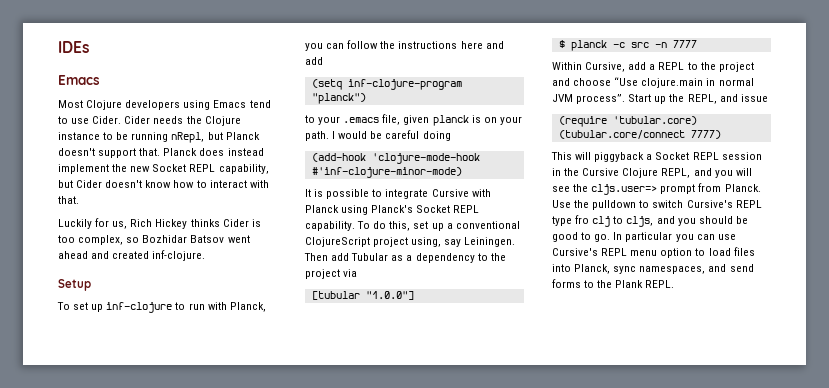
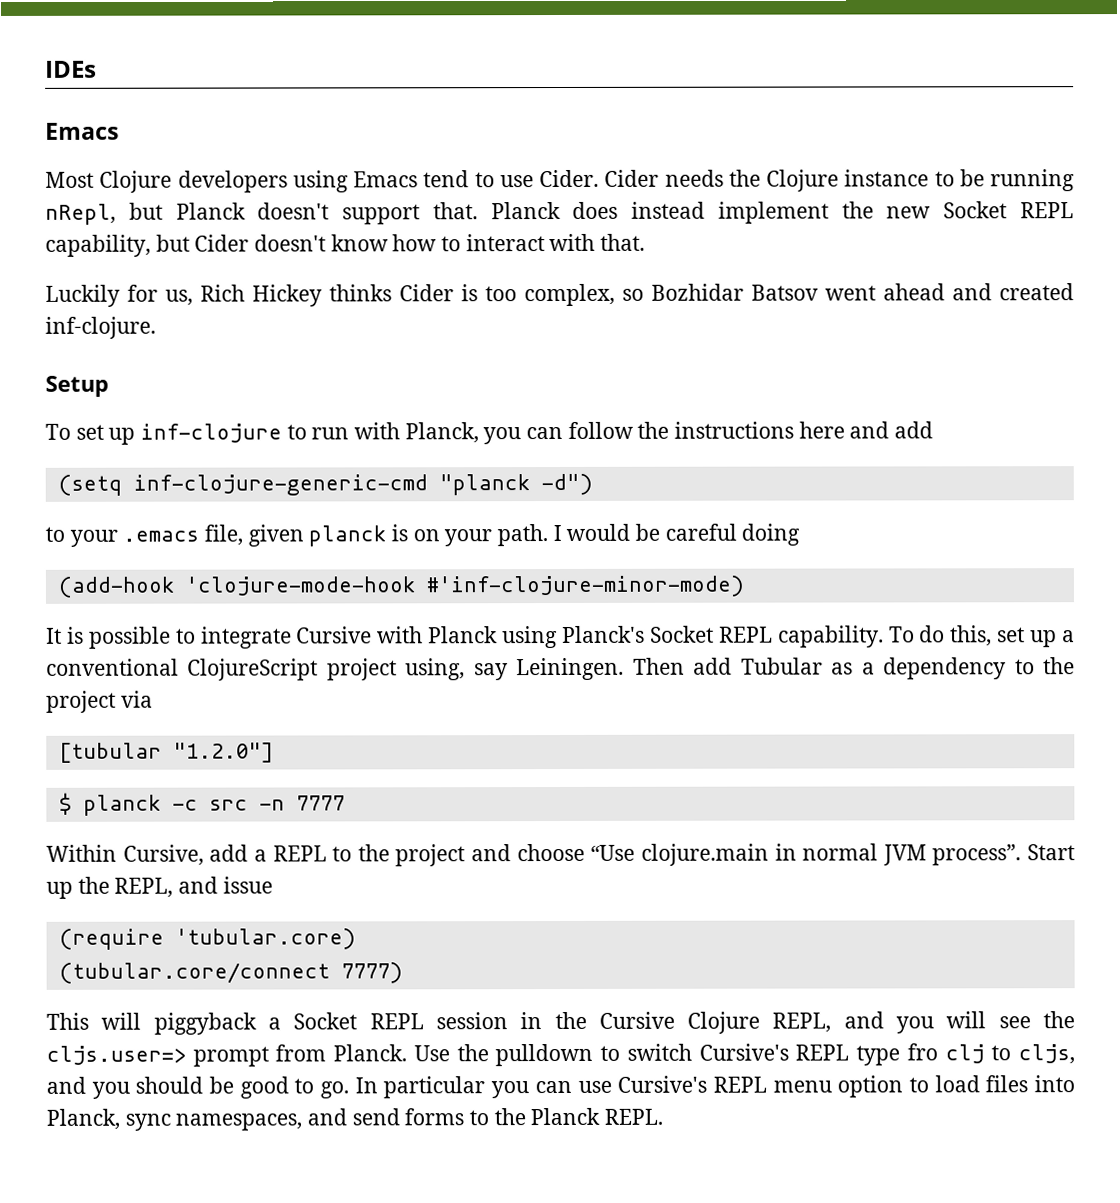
- (setq inf-clojure-program "planck")
+ (setq inf-clojure-generic-cmd "planck -d")
- [tubular "1.0.0"]
+ [tubular "1.2.0"]
- In particular you can use Cursive's REPL menu option to load files into Planck, sync namespaces, and send forms to the Plank REPL.
+ In particular you can use Cursive's REPL menu option to load files into Planck, sync namespaces, and send forms to the Planck REPL.

